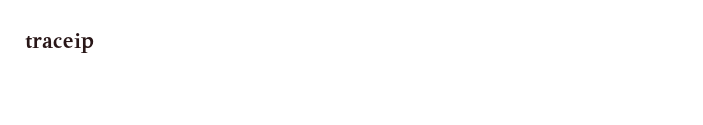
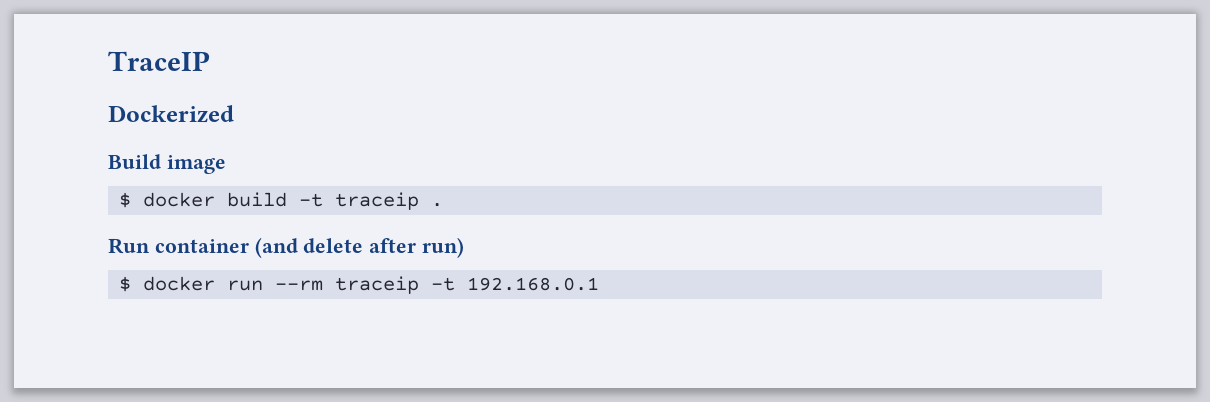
- traceip
+ TraceIP
+ Dockerized
+ Build image
+ $ docker build -t traceip .
+ Run container (and delete after run)
+ $ docker run --rm traceip -t 192.168.0.1

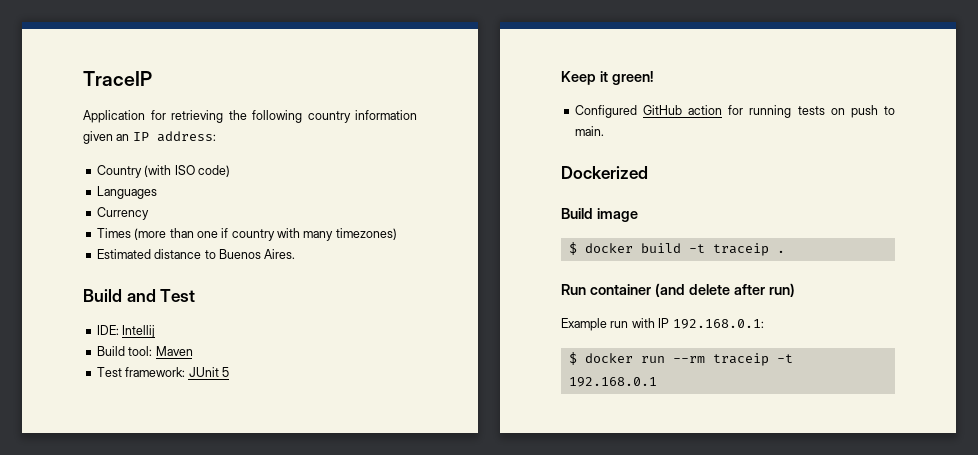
+ Application for retrieving the following country information given an IP address:
+ Country (with ISO code)
+ Languages
+ Currency
+ Times (more than one if country with many timezones)
+ Estimated distance to Buenos Aires.
+ Build and Test
+ IDE: Intellij
+ Build tool: Maven
+ Test framework: JUnit 5
+ Keep it green!
+ Configured GitHub action for running tests on push to main.
+ Example run with IP 192.168.0.1:

